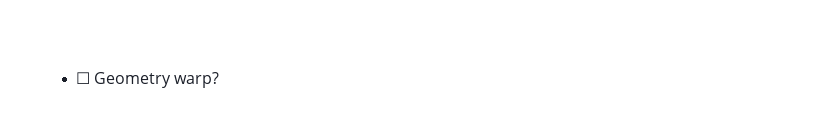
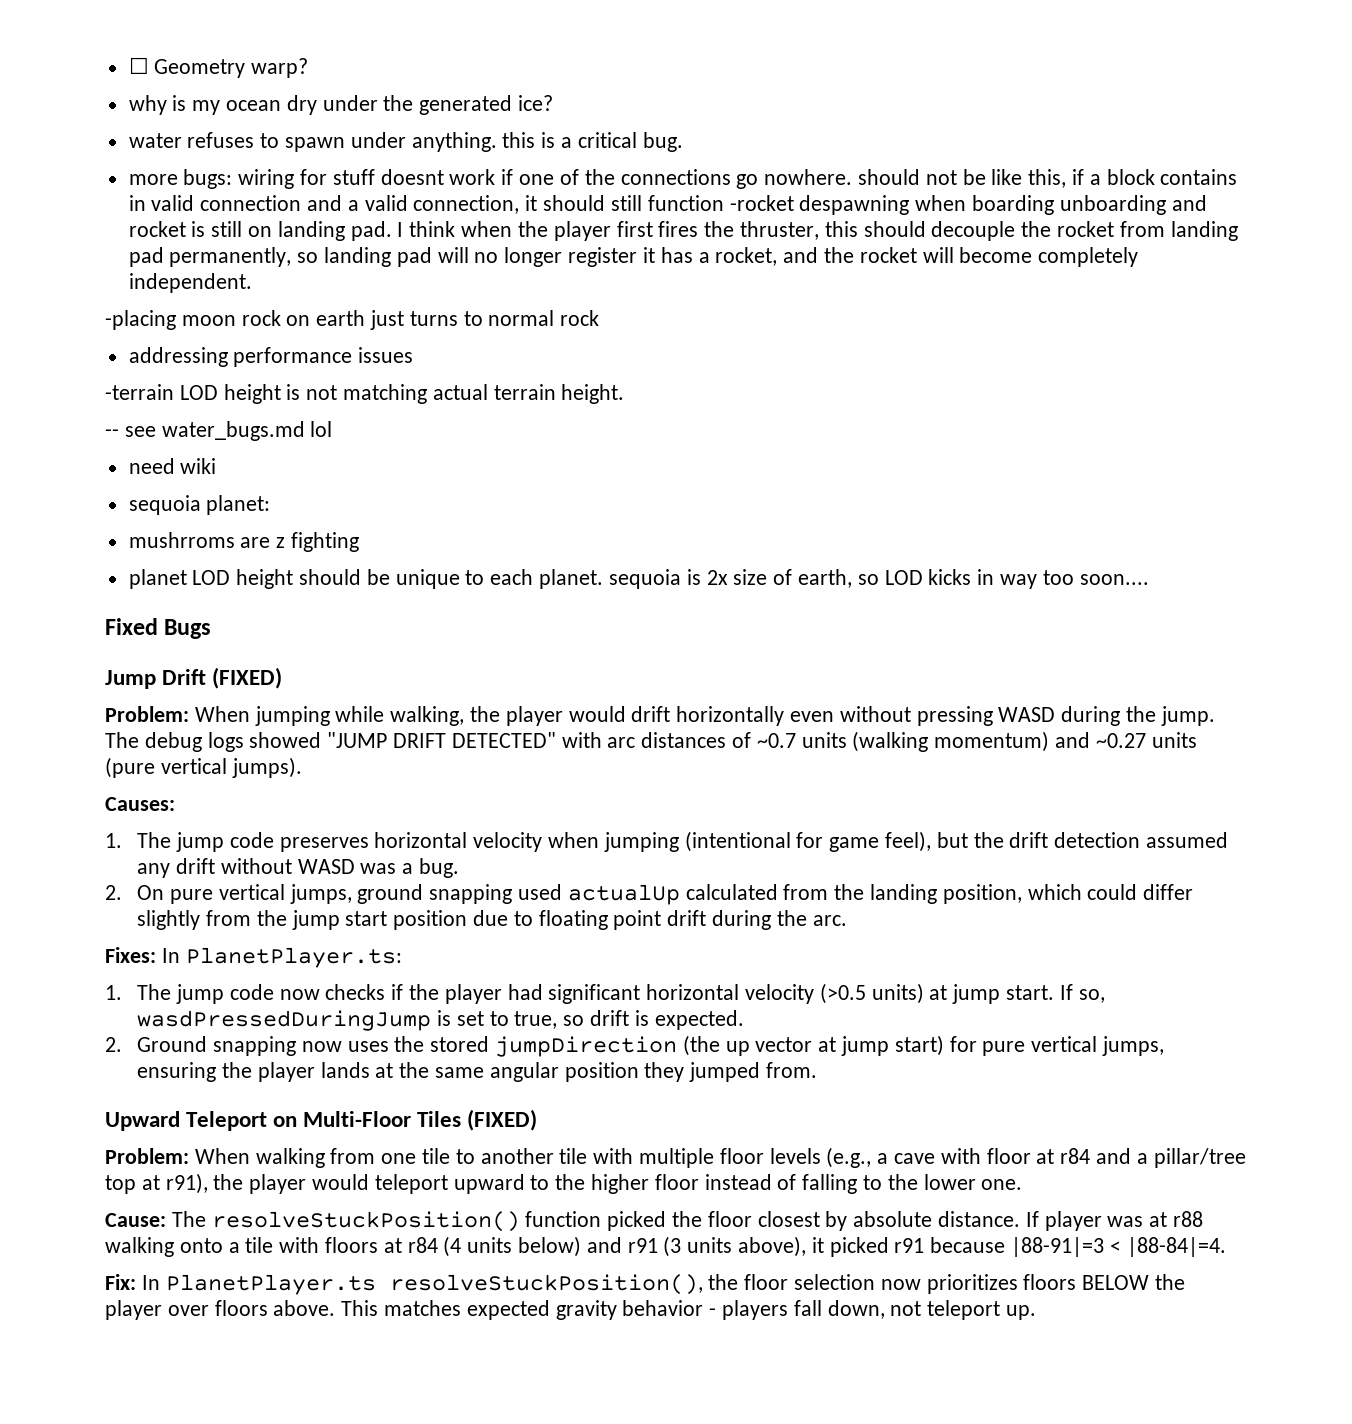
+ why is my ocean dry under the generated ice?
+ water refuses to spawn under anything. this is a critical bug.
+ more bugs: wiring for stuff doesnt work if one of the connections go nowhere. should not be like this, if a block contains in valid connection and a valid connection, it should still function -rocket despawning when boarding unboarding and rocket is still on landing pad. I think when the player first fires the thruster, this should decouple the rocket from landing pad permanently, so landing pad will no longer register it has a rocket, and the rocket will become completely independent.
+ -placing moon rock on earth just turns to normal rock
+ addressing performance issues
+ -terrain LOD height is not matching actual terrain height.
+ -- see water_bugs.md lol
+ need wiki
+ sequoia planet:
+ mushrroms are z fighting
+ planet LOD height should be unique to each planet. sequoia is 2x size of earth, so LOD kicks in way too soon....
+ Fixed Bugs
+ Jump Drift (FIXED)
+ Problem: When jumping while walking, the player would drift horizontally even without pressing WASD during the jump. The debug logs showed "JUMP DRIFT DETECTED" with arc distances of ~0.7 units (walking momentum) and ~0.27 units (pure vertical jumps).
+ Causes:
+ 1. The jump code preserves horizontal velocity when jumping (intentional for game feel), but the drift detection assumed any drift without WASD was a bug.
+ 2. On pure vertical jumps, ground snapping used actualUp calculated from the landing position, which could differ slightly from the jump start position due to floating point drift during the arc.
+ Fixes: In PlanetPlayer.ts:
+ 1. The jump code now checks if the player had significant horizontal velocity (>0.5 units) at jump start. If so, wasdPressedDuringJump is set to true, so drift is expected.
+ 2. Ground snapping now uses the stored jumpDirection (the up vector at jump start) for pure vertical jumps, ensuring the player lands at the same angular position they jumped from.
+ Upward Teleport on Multi-Floor Tiles (FIXED)
+ Problem: When walking from one tile to another tile with multiple floor levels (e.g., a cave with floor at r84 and a pillar/tree top at r91), the player would teleport upward to the higher floor instead of falling to the lower one.
+ Cause: The resolveStuckPosition() function picked the floor closest by absolute distance. If player was at r88 walking onto a tile with floors at r84 (4 units below) and r91 (3 units above), it picked r91 because |88-91|=3 < |88-84|=4.
+ Fix: In PlanetPlayer.ts resolveStuckPosition(), the floor selection now prioritizes floors BELOW the player over floors above. This matches expected gravity behavior - players fall down, not teleport up.

